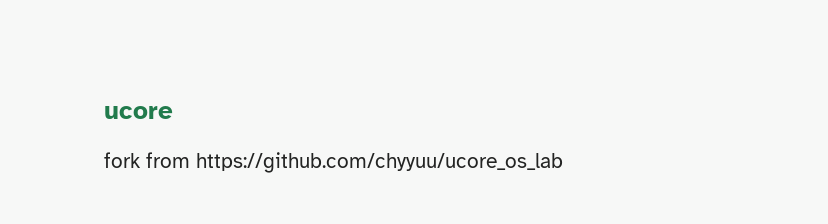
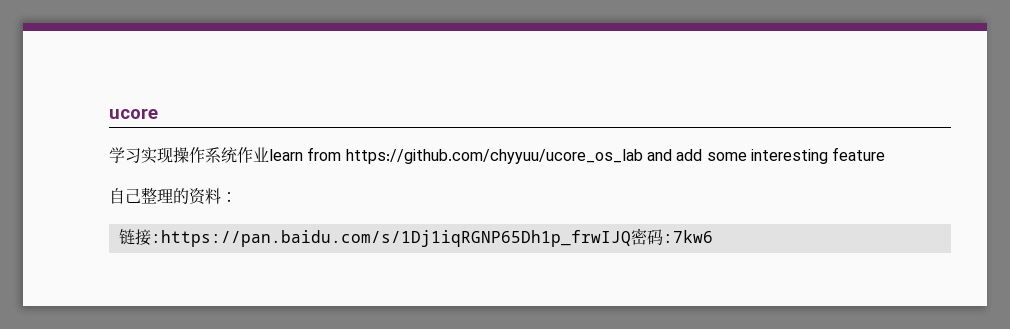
- fork from https://github.com/chyyuu/ucore_os_lab
+ 学习实现操作系统作业learn from https://github.com/chyyuu/ucore_os_lab and add some interesting feature
+ 自己整理的资料：
+ 链接:https://pan.baidu.com/s/1Dj1iqRGNP65Dh1p_frwIJQ密码:7kw6

